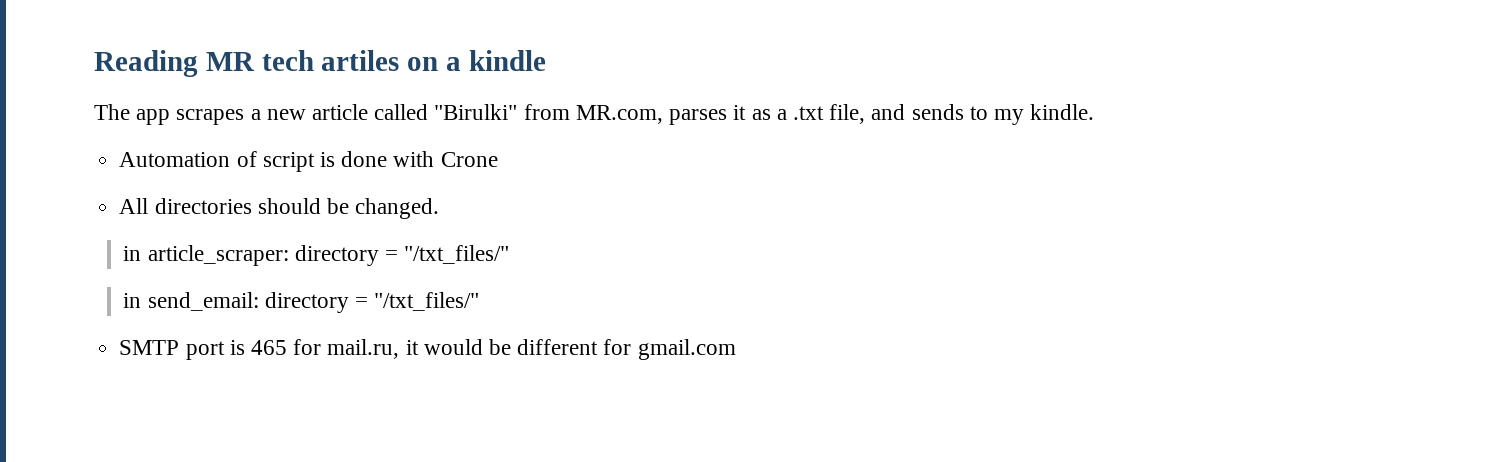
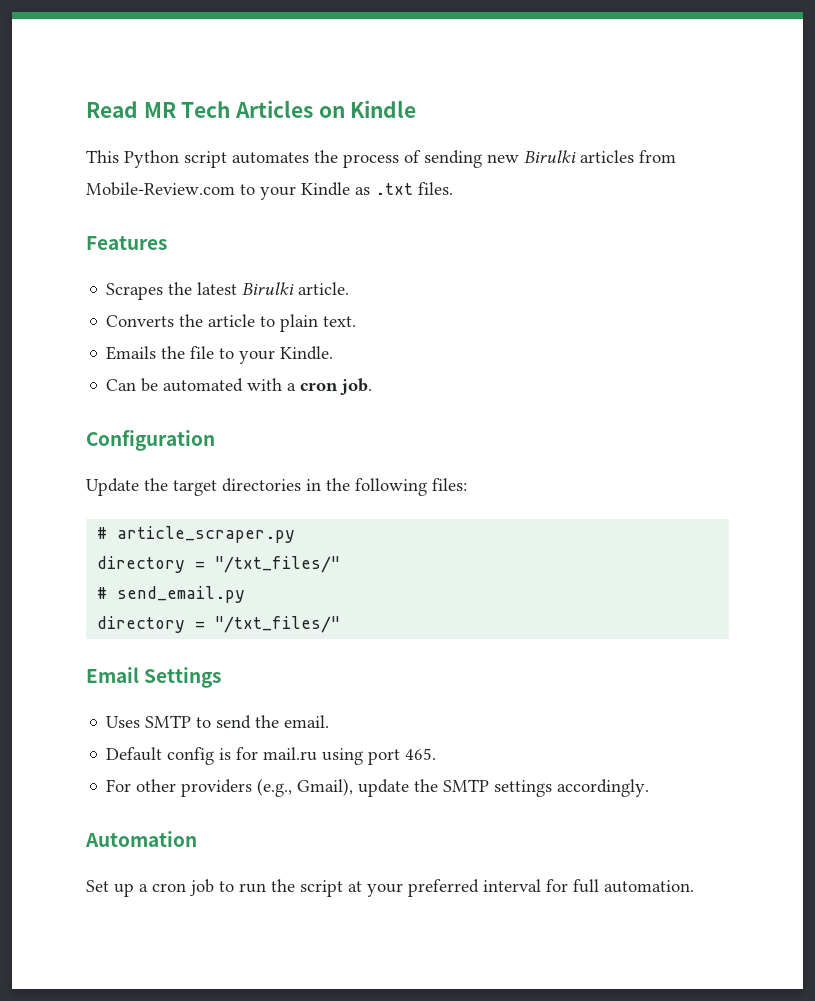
- Reading MR tech artiles on a kindle
- The app scrapes a new article called "Birulki" from MR.com, parses it as a .txt file, and sends to my kindle.
- Automation of script is done with Crone
- All directories should be changed.
- in article_scraper: directory = "/txt_files/"
- in send_email: directory = "/txt_files/"
- SMTP port is 465 for mail.ru, it would be different for gmail.com
+ Read MR Tech Articles on Kindle
+ This Python script automates the process of sending new Birulki articles from Mobile-Review.com to your Kindle as .txt files.
+ Features
+ Scrapes the latest Birulki article.
+ Converts the article to plain text.
+ Emails the file to your Kindle.
+ Can be automated with a cron job.
+ Configuration
+ Update the target directories in the following files:
+ # article_scraper.py
+ directory = "/txt_files/"
+ # send_email.py
+ directory = "/txt_files/"
+ Email Settings
+ Uses SMTP to send the email.
+ Default config is for mail.ru using port 465.
+ For other providers (e.g., Gmail), update the SMTP settings accordingly.
+ Automation
+ Set up a cron job to run the script at your preferred interval for full automation.

